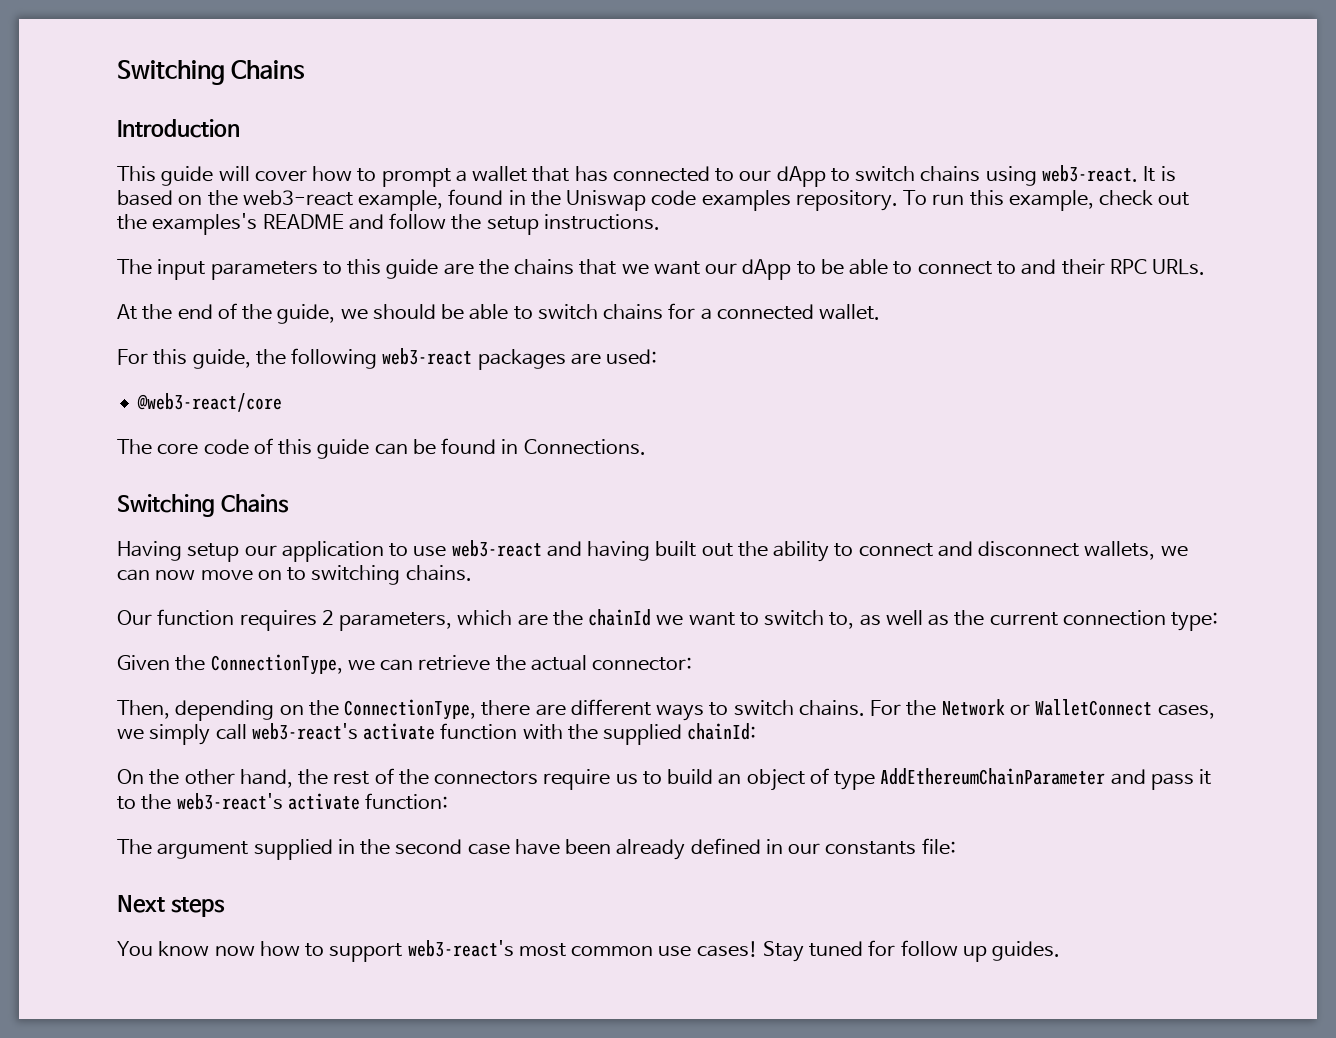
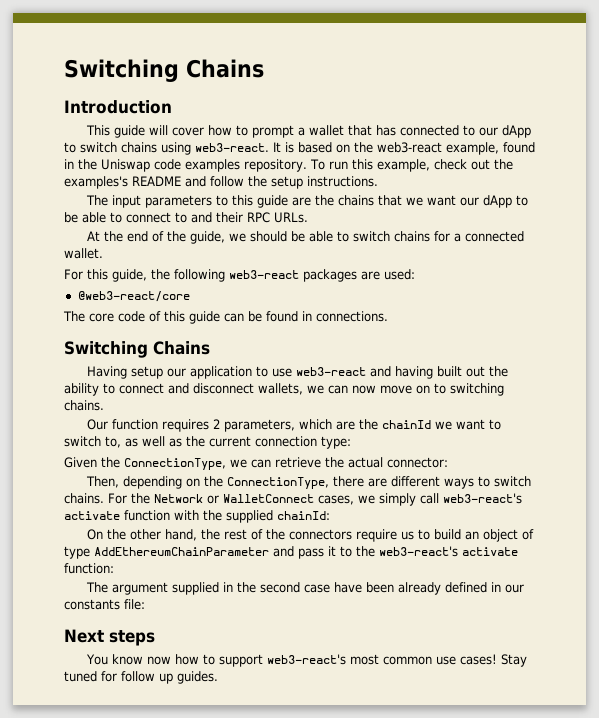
- The core code of this guide can be found in Connections.
+ The core code of this guide can be found in connections.

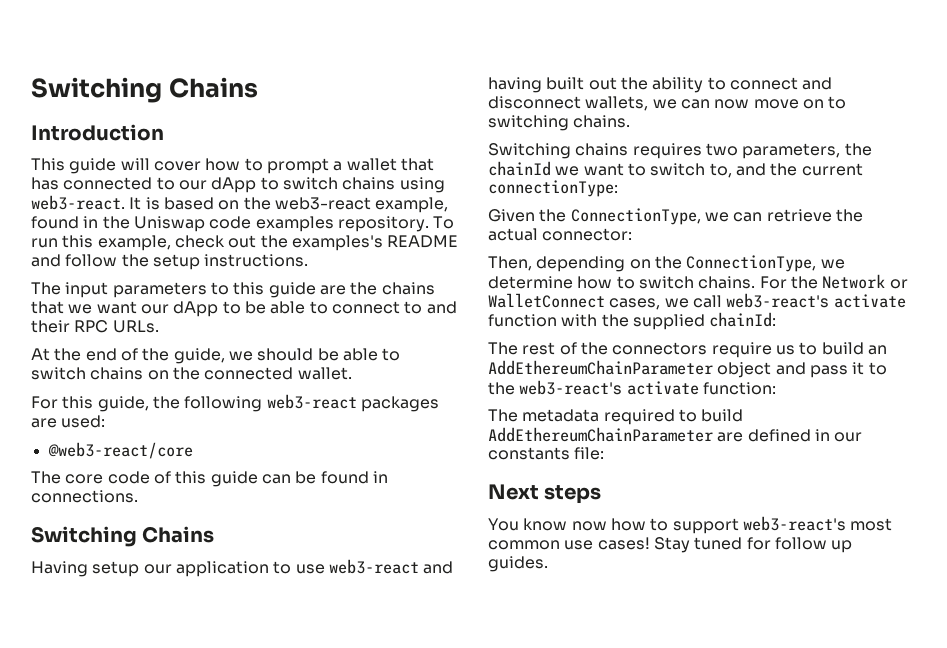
- At the end of the guide, we should be able to switch chains for a connected wallet.
+ At the end of the guide, we should be able to switch chains on the connected wallet.
- Our function requires 2 parameters, which are the chainId we want to switch to, as well as the current connection type:
+ Switching chains requires two parameters, the chainId we want to switch to, and the current connectionType:
- Then, depending on the ConnectionType, there are different ways to switch chains.
+ Then, depending on the ConnectionType, we determine how to switch chains.
- For the Network or WalletConnect cases, we simply call web3-react's activate function with the supplied chainId:
+ For the Network or WalletConnect cases, we call web3-react's activate function with the supplied chainId:
- On the other hand, the rest of the connectors require us to build an object of type AddEthereumChainParameter and pass it to the web3-react's activate function:
+ The rest of the connectors require us to build an AddEthereumChainParameter object and pass it to the web3-react's activate function:
- The argument supplied in the second case have been already defined in our constants file:
+ The metadata required to build AddEthereumChainParameter are defined in our constants file:

